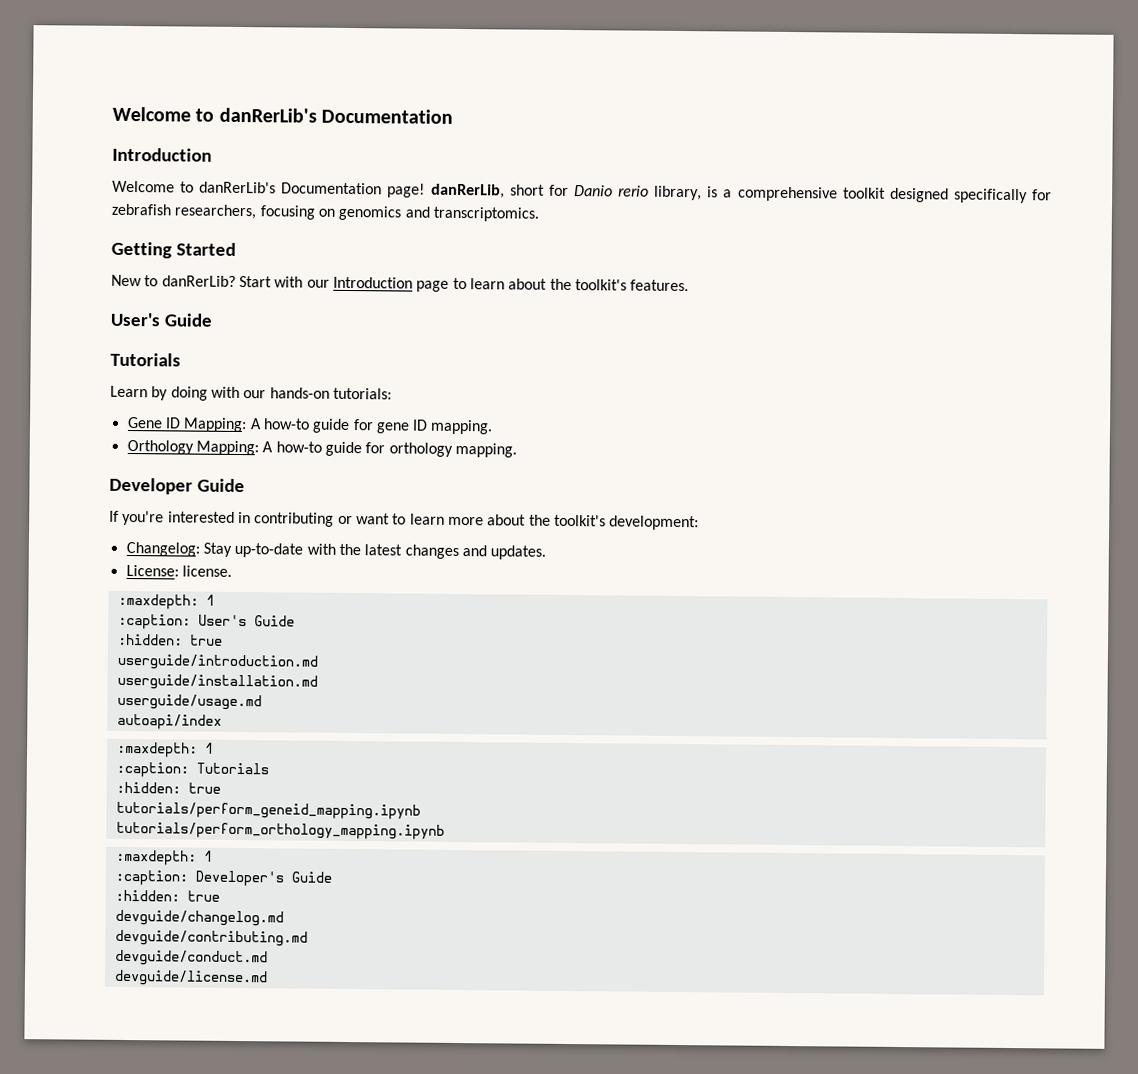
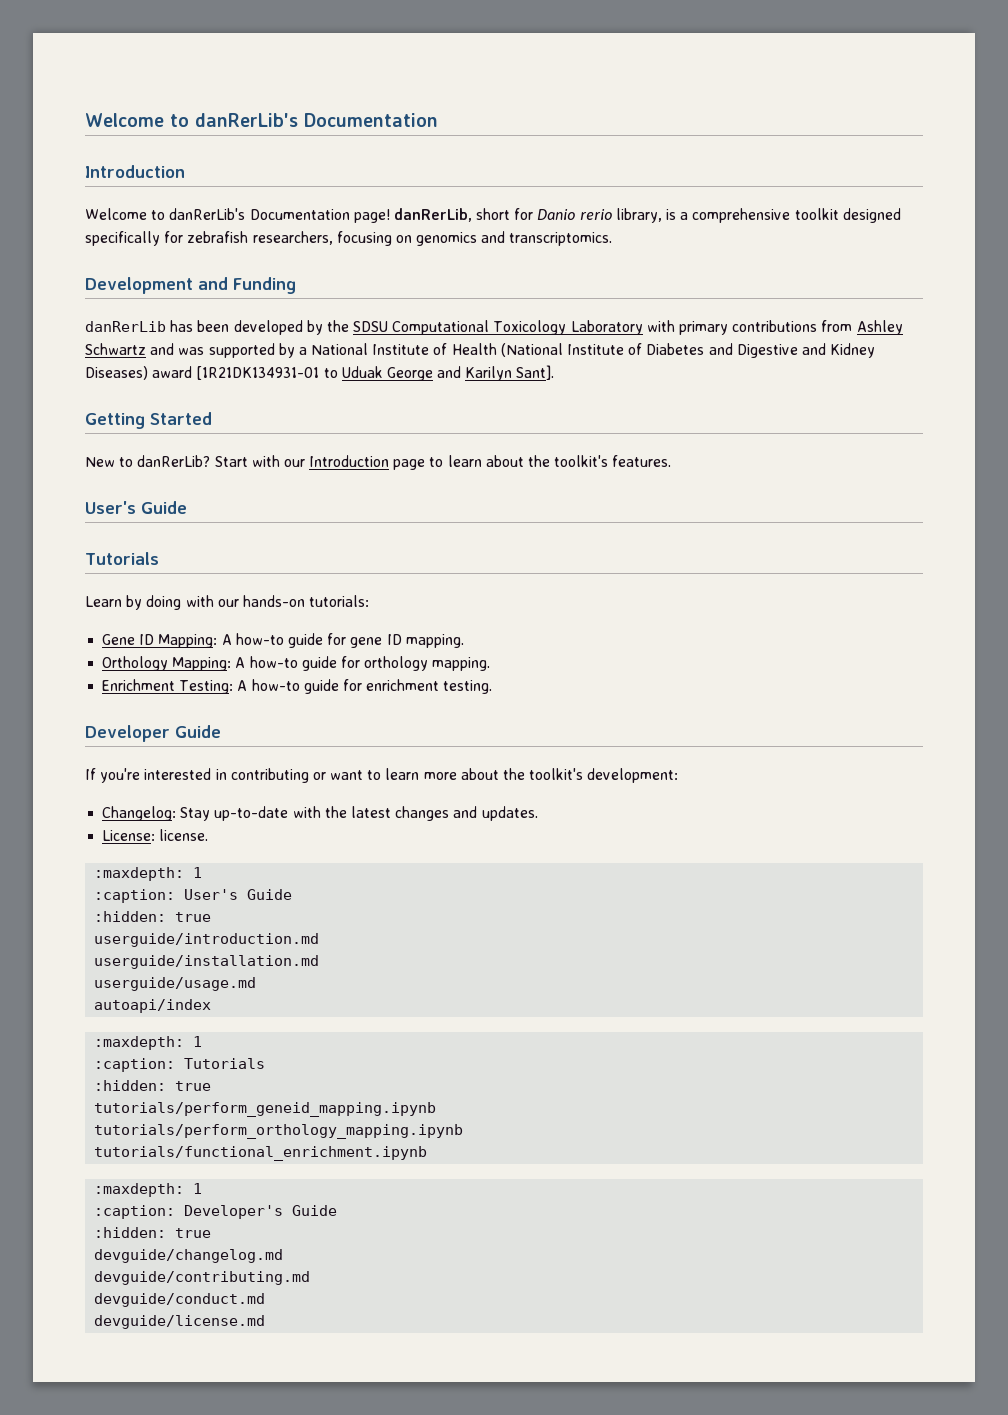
+ Development and Funding
+ danRerLib has been developed by the SDSU Computational Toxicology Laboratory with primary contributions from Ashley Schwartz and was supported by a National Institute of Health (National Institute of Diabetes and Digestive and Kidney Diseases) award [1R21DK134931-01 to Uduak George and Karilyn Sant].
+ Enrichment Testing: A how-to guide for enrichment testing.
+ tutorials/functional_enrichment.ipynb

